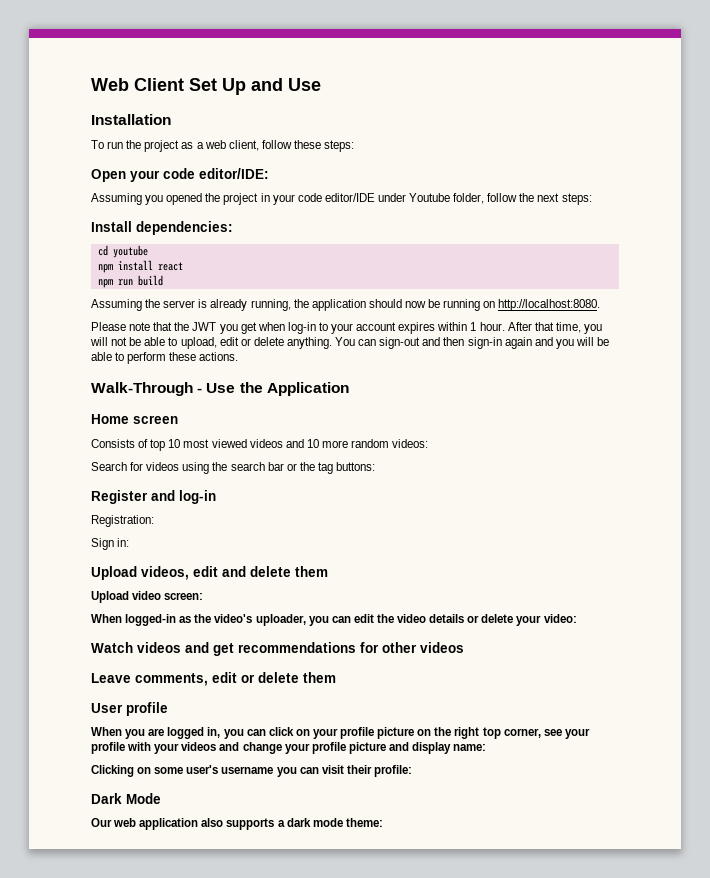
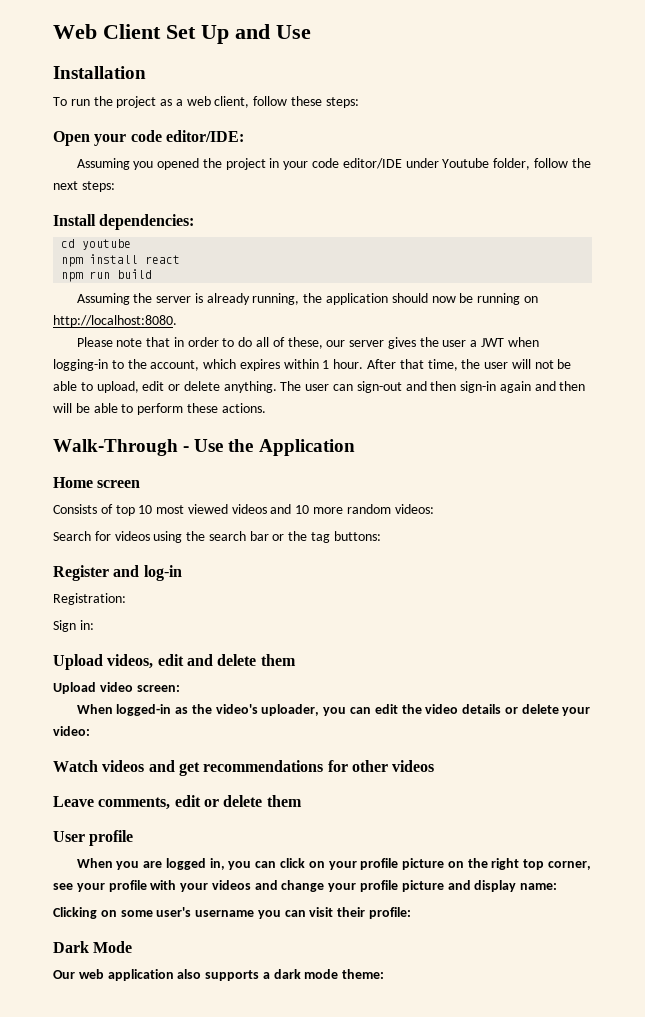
- Please note that the JWT you get when log-in to your account expires within 1 hour.
+ Please note that in order to do all of these, our server gives the user a JWT when logging-in to the account, which expires within 1 hour.
- After that time, you will not be able to upload, edit or delete anything.
+ After that time, the user will not be able to upload, edit or delete anything.
- You can sign-out and then sign-in again and you will be able to perform these actions.
+ The user can sign-out and then sign-in again and then will be able to perform these actions.

